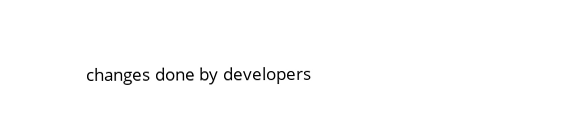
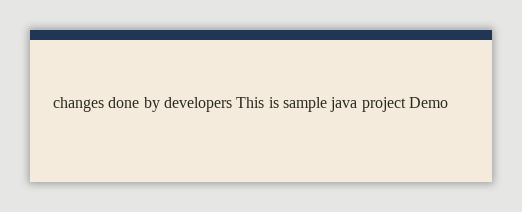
- changes done by developers
+ changes done by developers This is sample java project Demo

